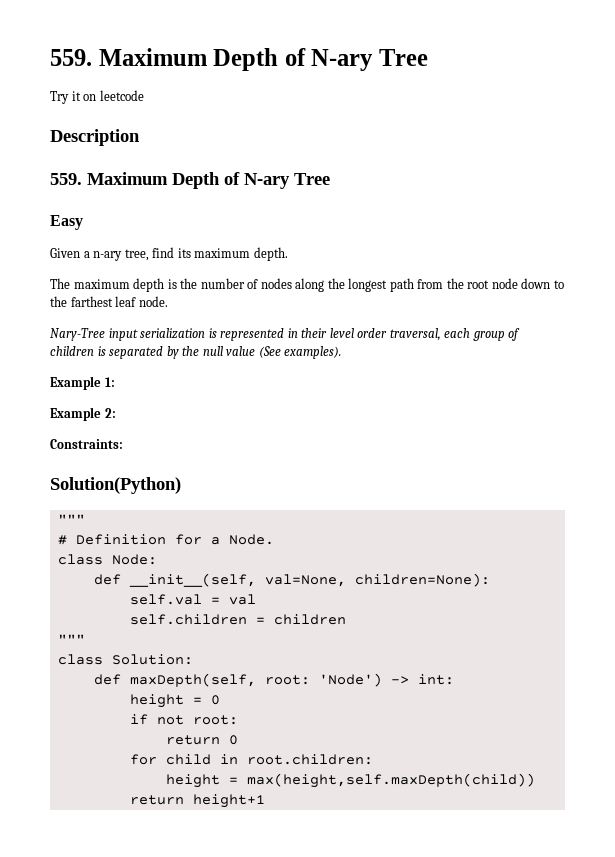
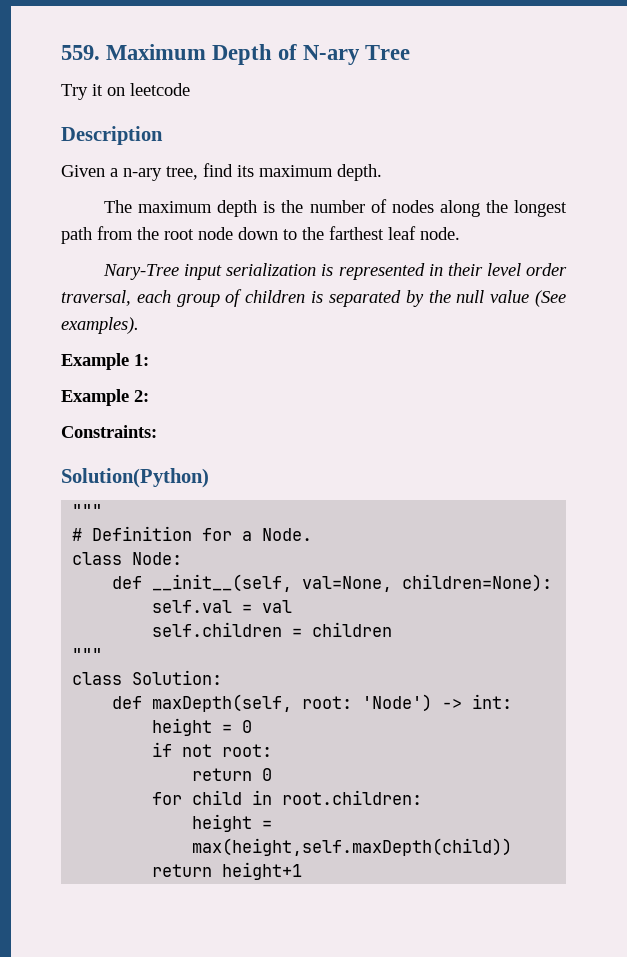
  Description
- 559. Maximum Depth of N-ary Tree
- Easy

